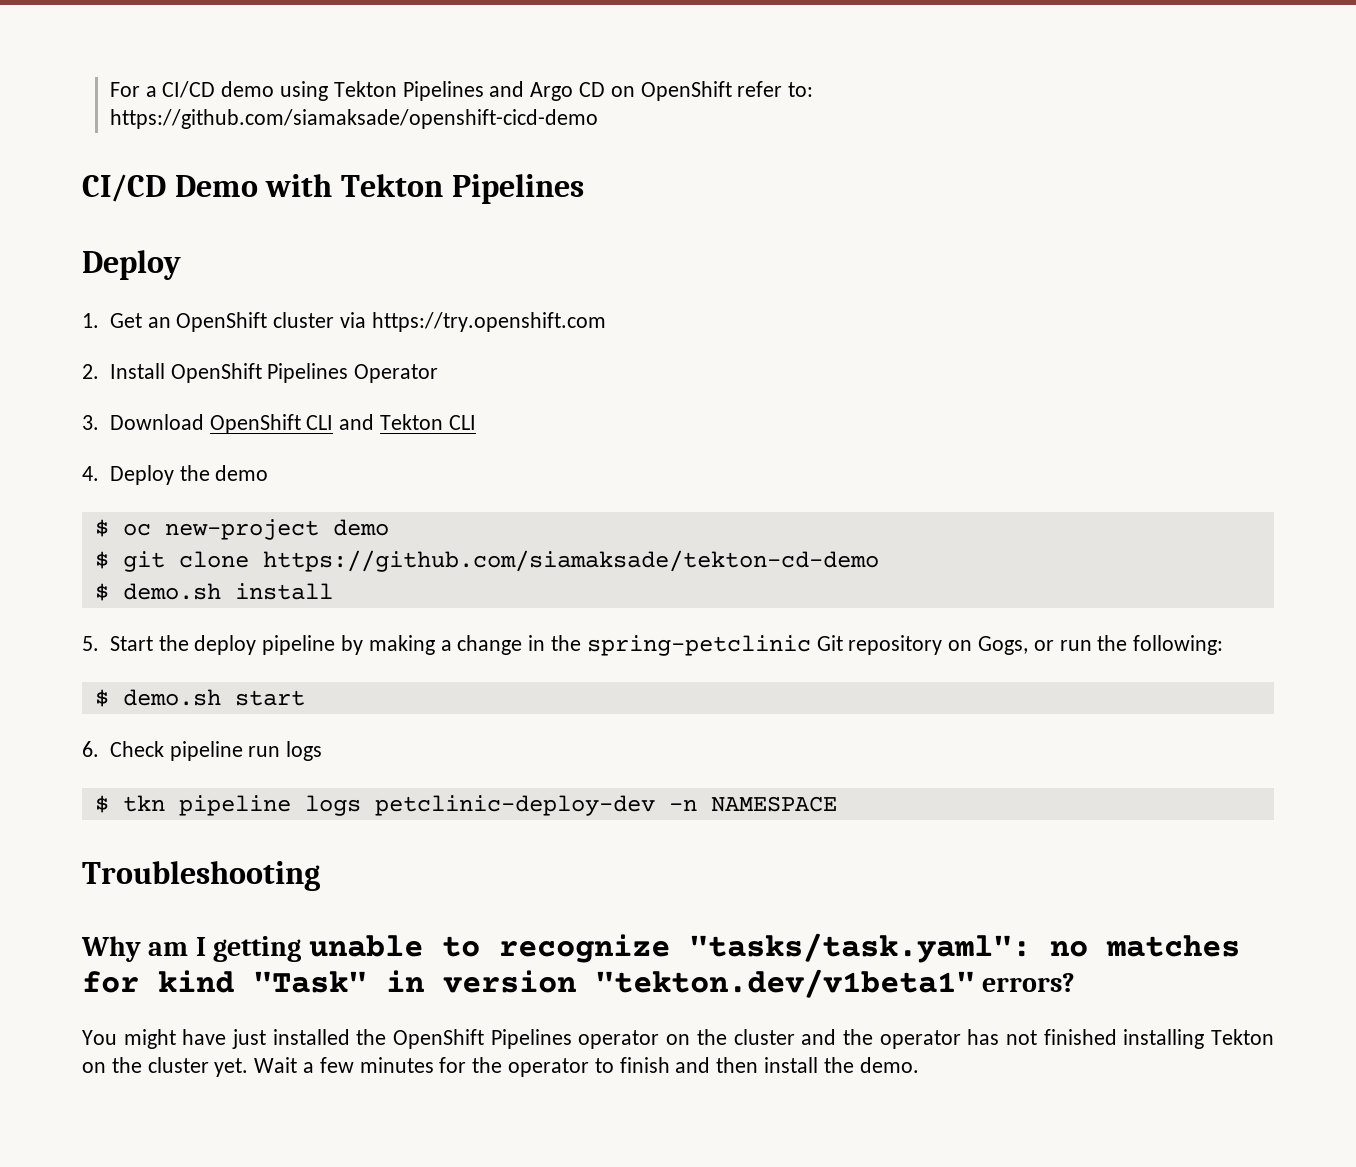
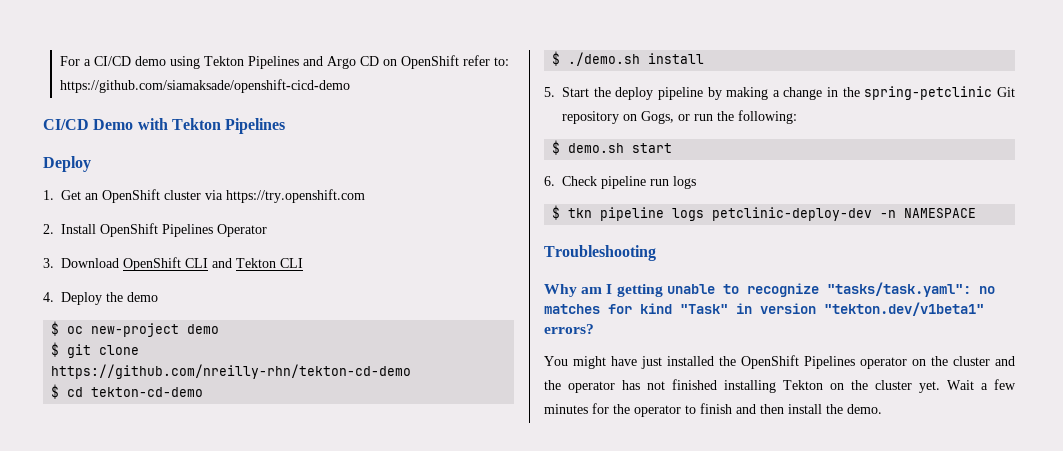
- $ git clone https://github.com/siamaksade/tekton-cd-demo
- $ demo.sh install
+ $ git clone https://github.com/nreilly-rhn/tekton-cd-demo
+ $ cd tekton-cd-demo
+ $ ./demo.sh install

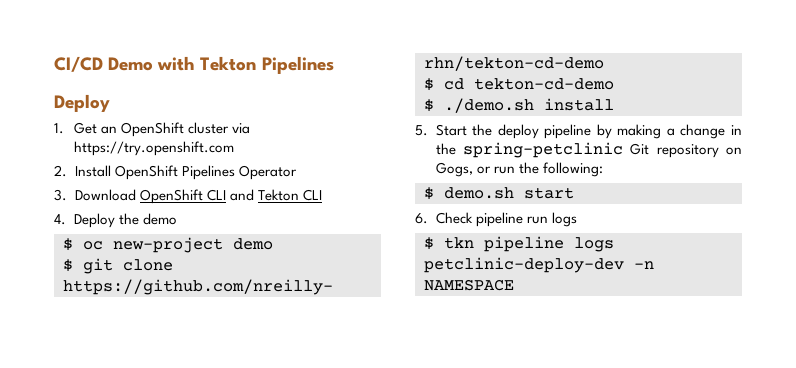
- For a CI/CD demo using Tekton Pipelines and Argo CD on OpenShift refer to: https://github.com/siamaksade/openshift-cicd-demo
- Troubleshooting
- Why am I getting unable to recognize "tasks/task.yaml": no matches for kind "Task" in version "tekton.dev/v1beta1" errors?
- You might have just installed the OpenShift Pipelines operator on the cluster and the operator has not finished installing Tekton on the cluster yet. Wait a few minutes for the operator to finish and then install the demo.

